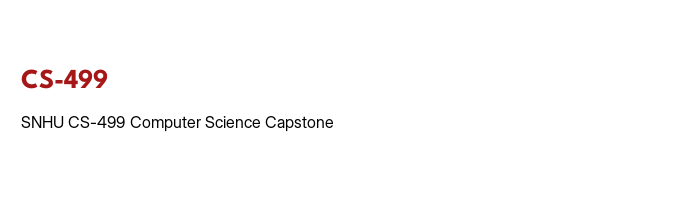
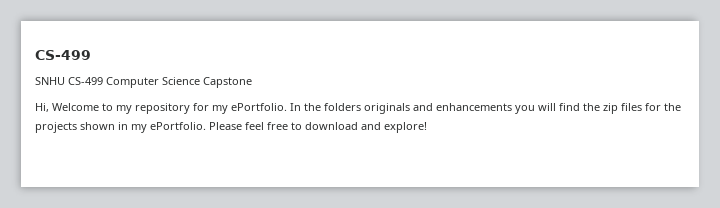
+ Hi, Welcome to my repository for my ePortfolio. In the folders originals and enhancements you will find the zip files for the projects shown in my ePortfolio. Please feel free to download and explore!

